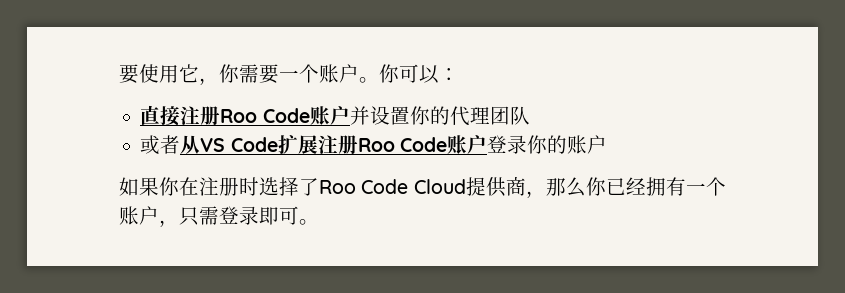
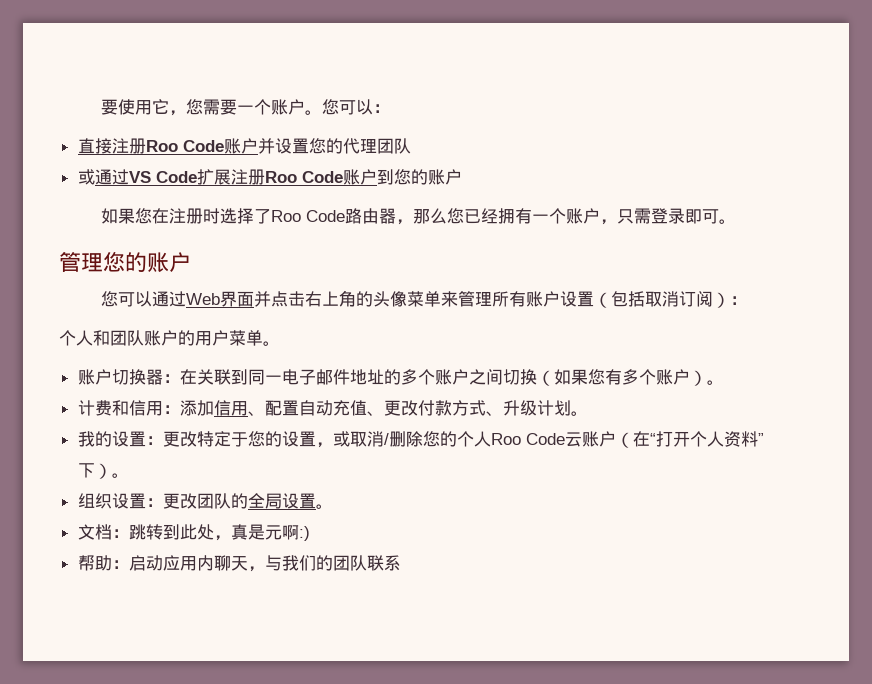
- 要使用它，你需要一个账户。
+ 要使用它，您需要一个账户。
- 你可以：
+ 您可以：
- 直接注册Roo Code账户并设置你的代理团队
+ 直接注册Roo Code账户并设置您的代理团队
- 或者从VS Code扩展注册Roo Code账户登录你的账户
+ 或通过VS Code扩展注册Roo Code账户到您的账户
- 如果你在注册时选择了Roo Code Cloud提供商，那么你已经拥有一个账户，只需登录即可。
+ 如果您在注册时选择了Roo Code路由器，那么您已经拥有一个账户，只需登录即可。
+ 管理您的账户
+ 您可以通过Web界面并点击右上角的头像菜单来管理所有账户设置（包括取消订阅）：
+ 个人和团队账户的用户菜单。
+ 账户切换器：在关联到同一电子邮件地址的多个账户之间切换（如果您有多个账户）。
+ 计费和信用：添加信用、配置自动充值、更改付款方式、升级计划。
+ 我的设置：更改特定于您的设置，或取消/删除您的个人Roo Code云账户（在“打开个人资料”下）。
+ 组织设置：更改团队的全局设置。
+ 文档：跳转到此处，真是元啊:)
+ 帮助：启动应用内聊天，与我们的团队联系

